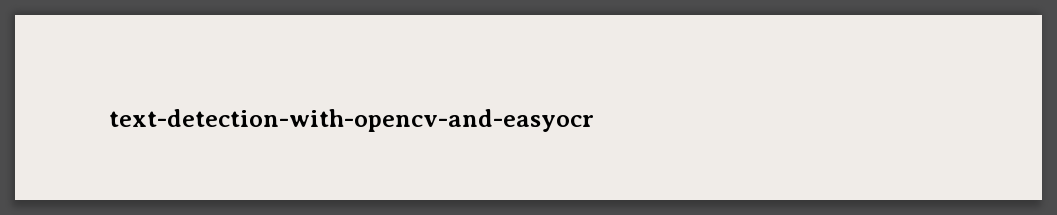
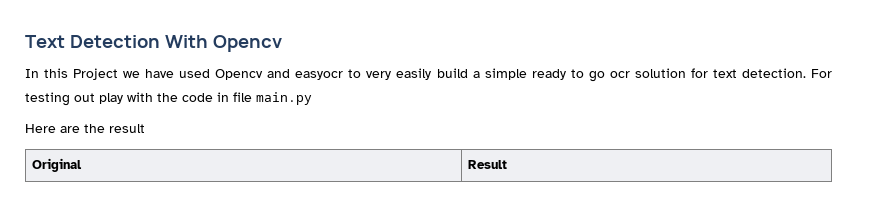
- text-detection-with-opencv-and-easyocr
+ Text Detection With Opencv
+ In this Project we have used Opencv and easyocr to very easily build a simple ready to go ocr solution for text detection. For testing out play with the code in file main.py
+ Here are the result
+ Original | Result

